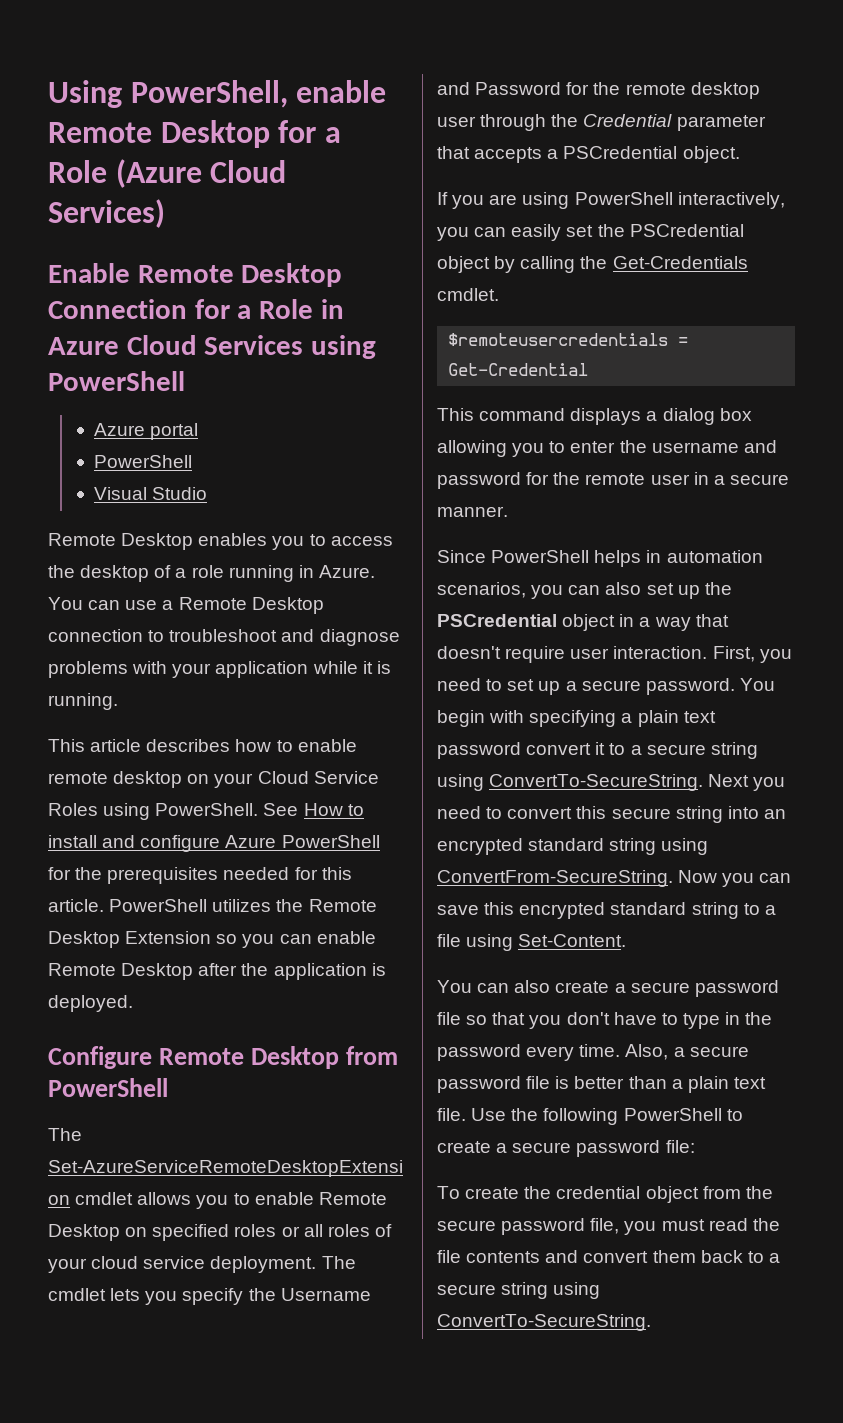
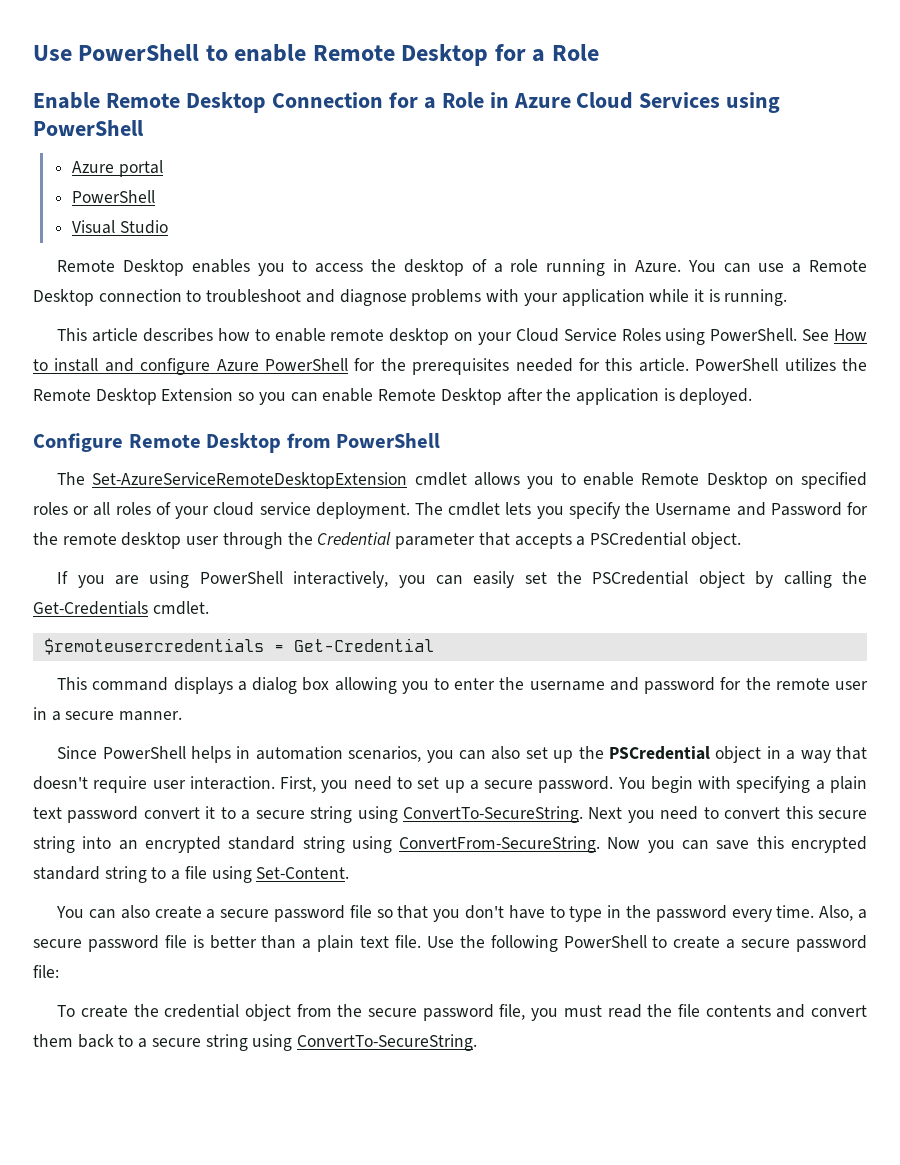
- Using PowerShell, enable Remote Desktop for a Role (Azure Cloud Services)
+ Use PowerShell to enable Remote Desktop for a Role

